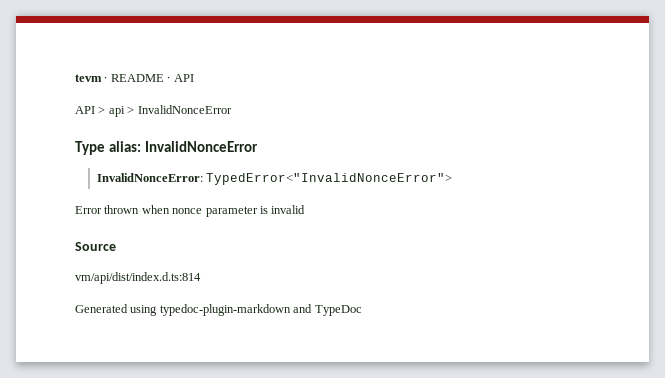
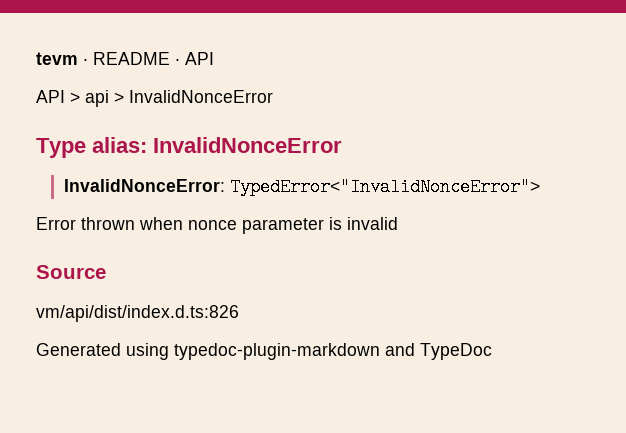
- vm/api/dist/index.d.ts:814
+ vm/api/dist/index.d.ts:826

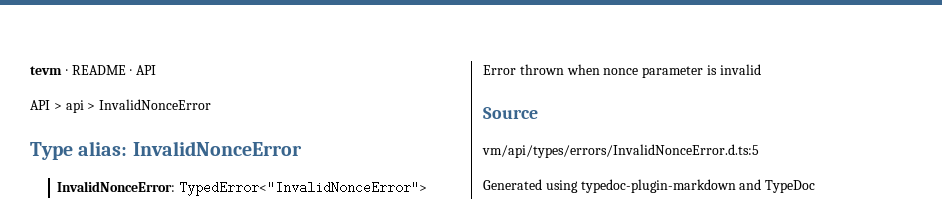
- vm/api/dist/index.d.ts:826
+ vm/api/types/errors/InvalidNonceError.d.ts:5

